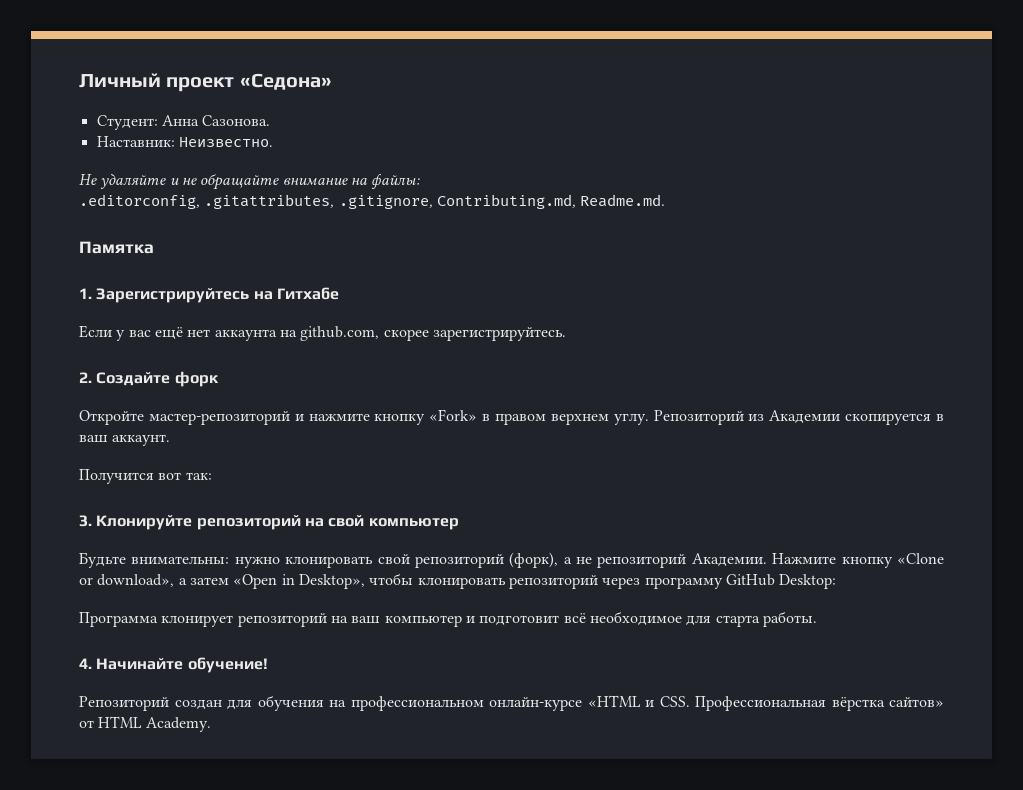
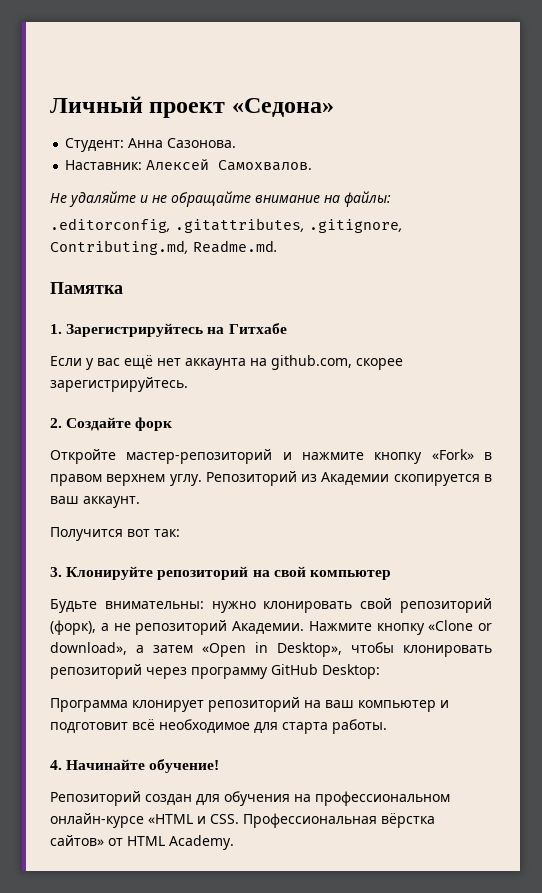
- Наставник: Неизвестно.
+ Наставник: Алексей Самохвалов.

